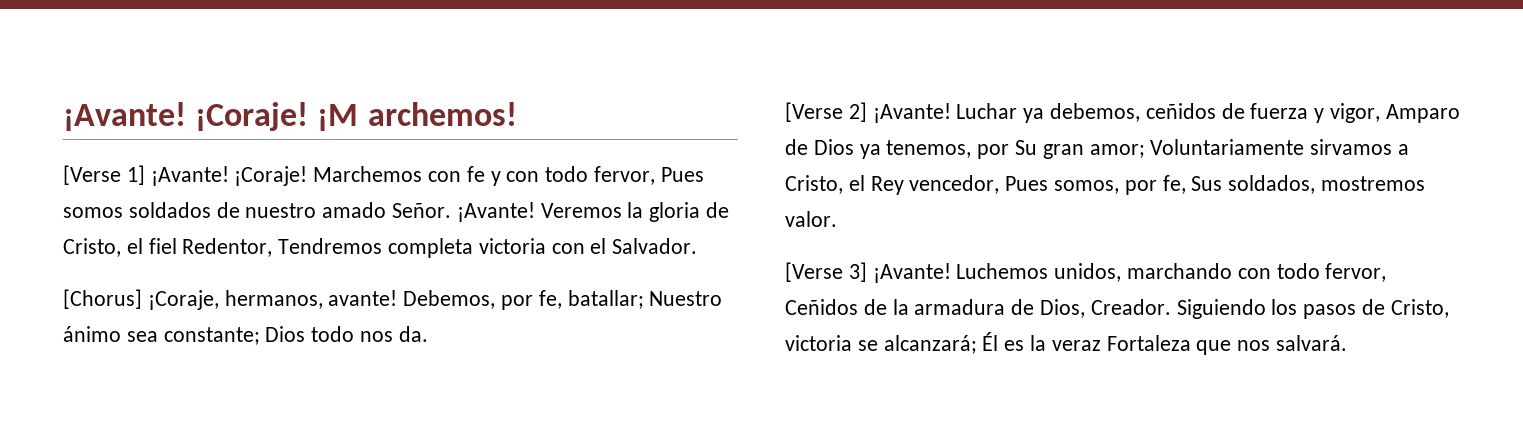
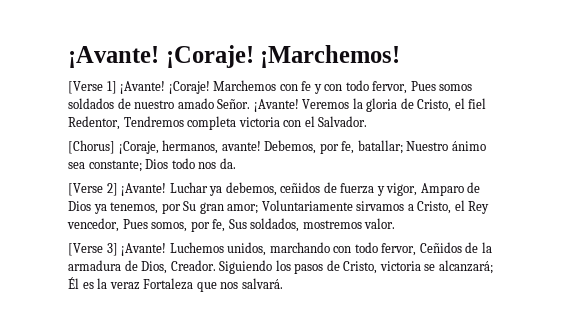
- ¡Avante! ¡Coraje! ¡M archemos!
+ ¡Avante! ¡Coraje! ¡Marchemos!

